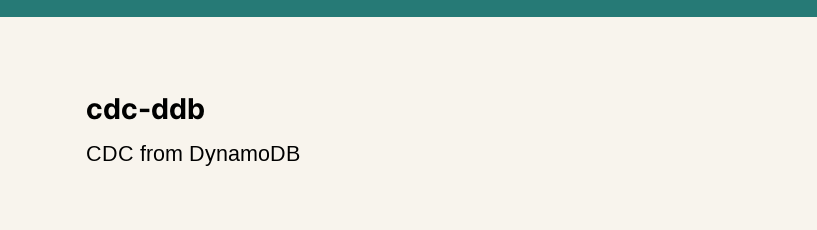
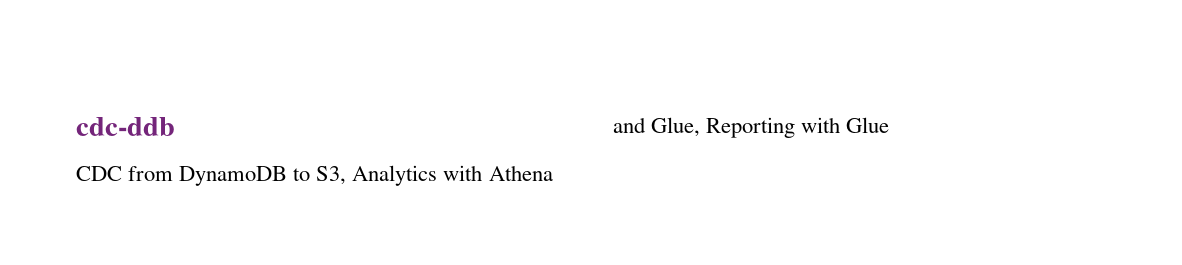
- CDC from DynamoDB
+ CDC from DynamoDB to S3, Analytics with Athena and Glue, Reporting with Glue

